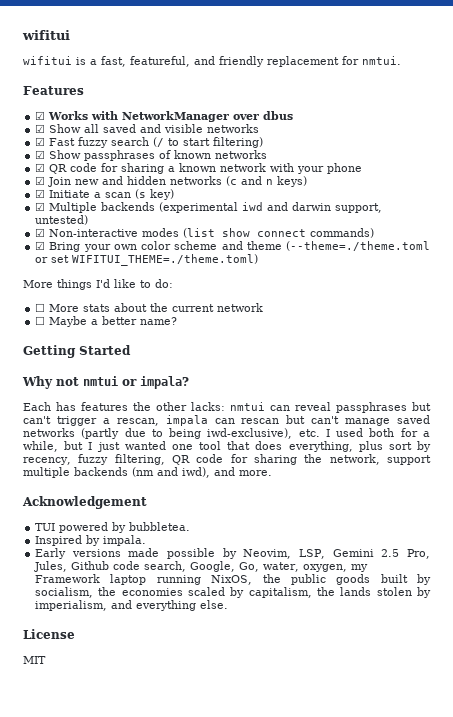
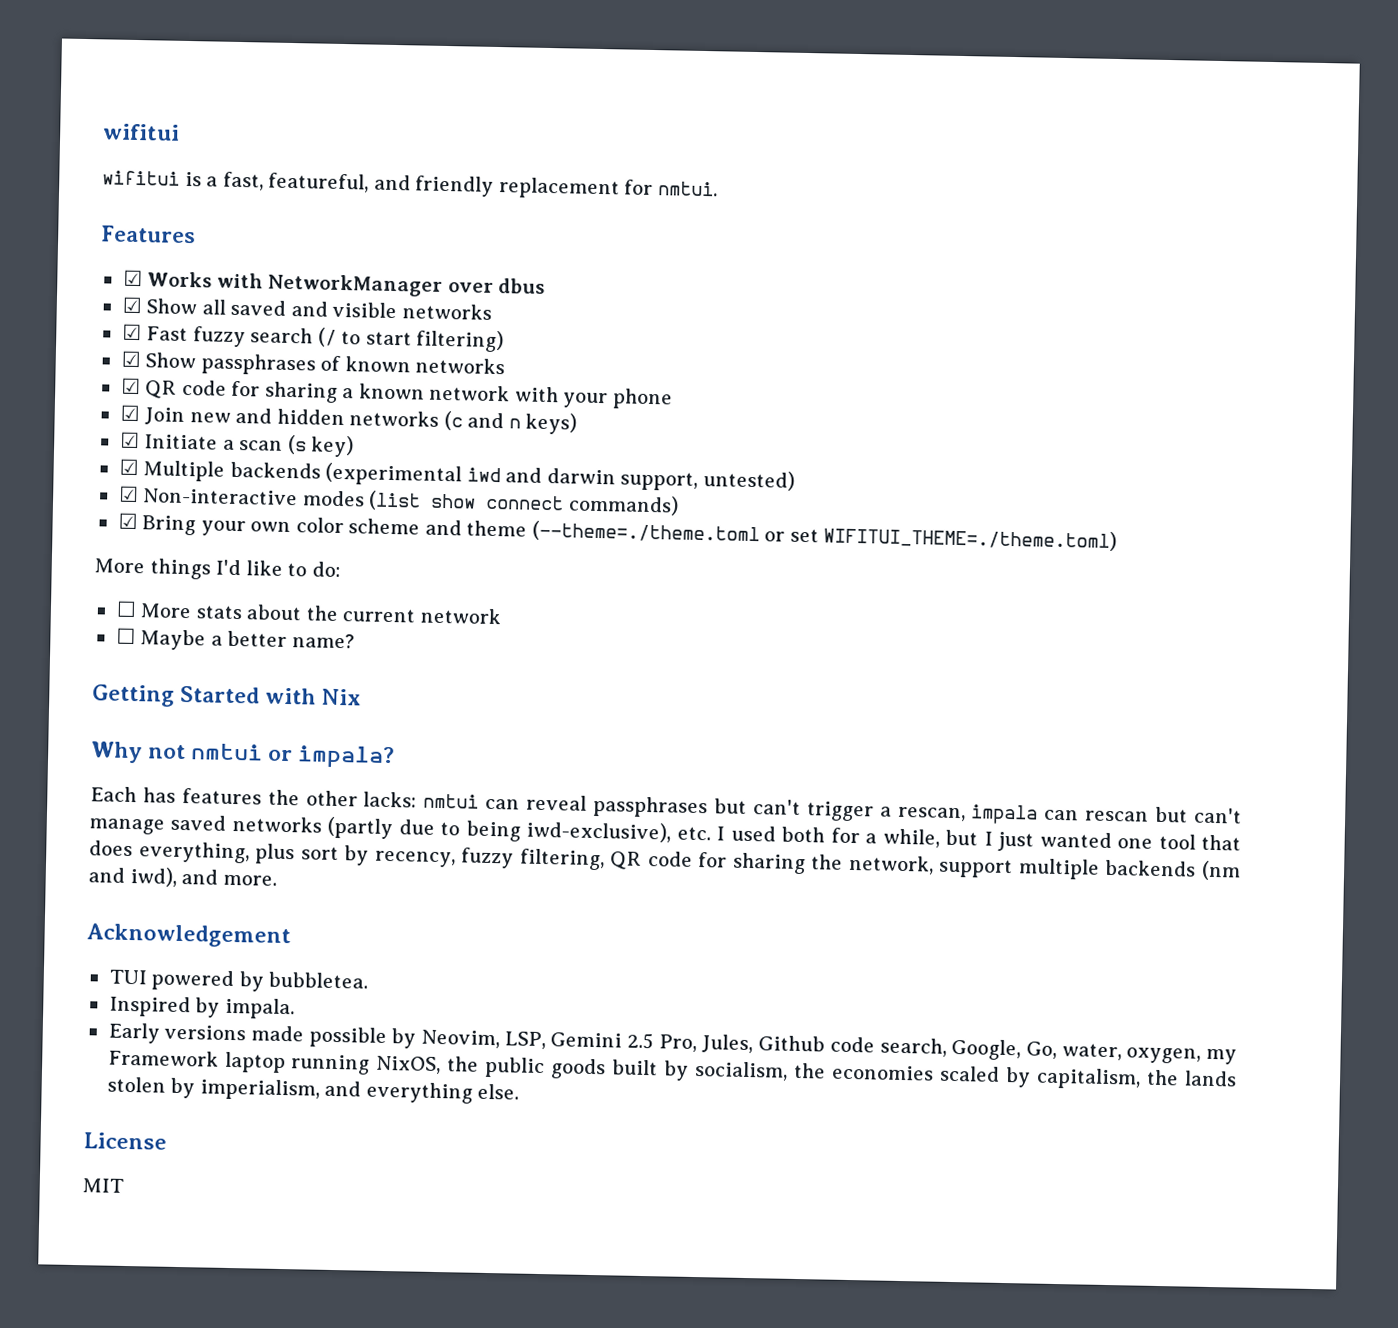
- Getting Started
+ Getting Started with Nix

